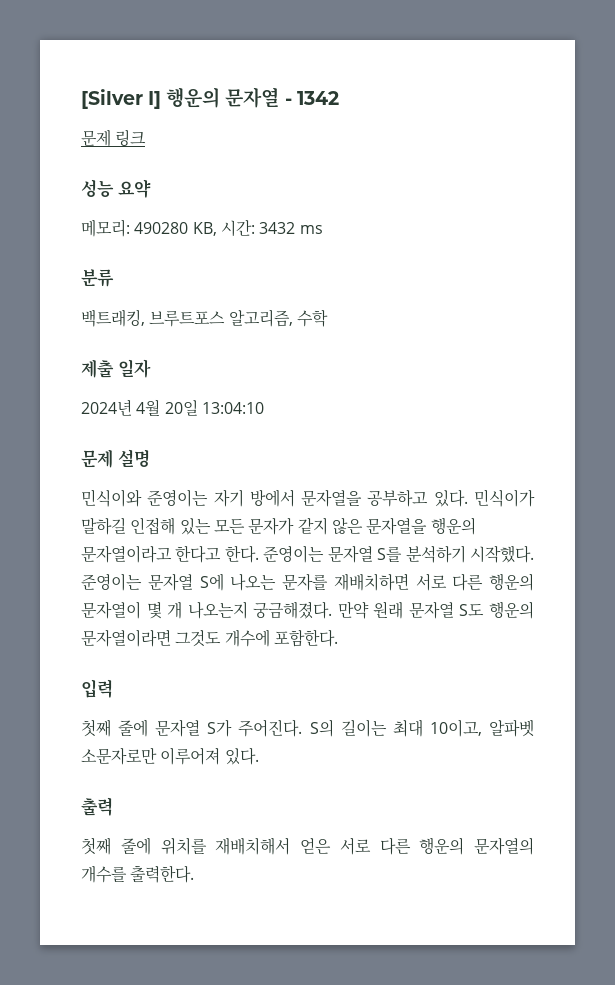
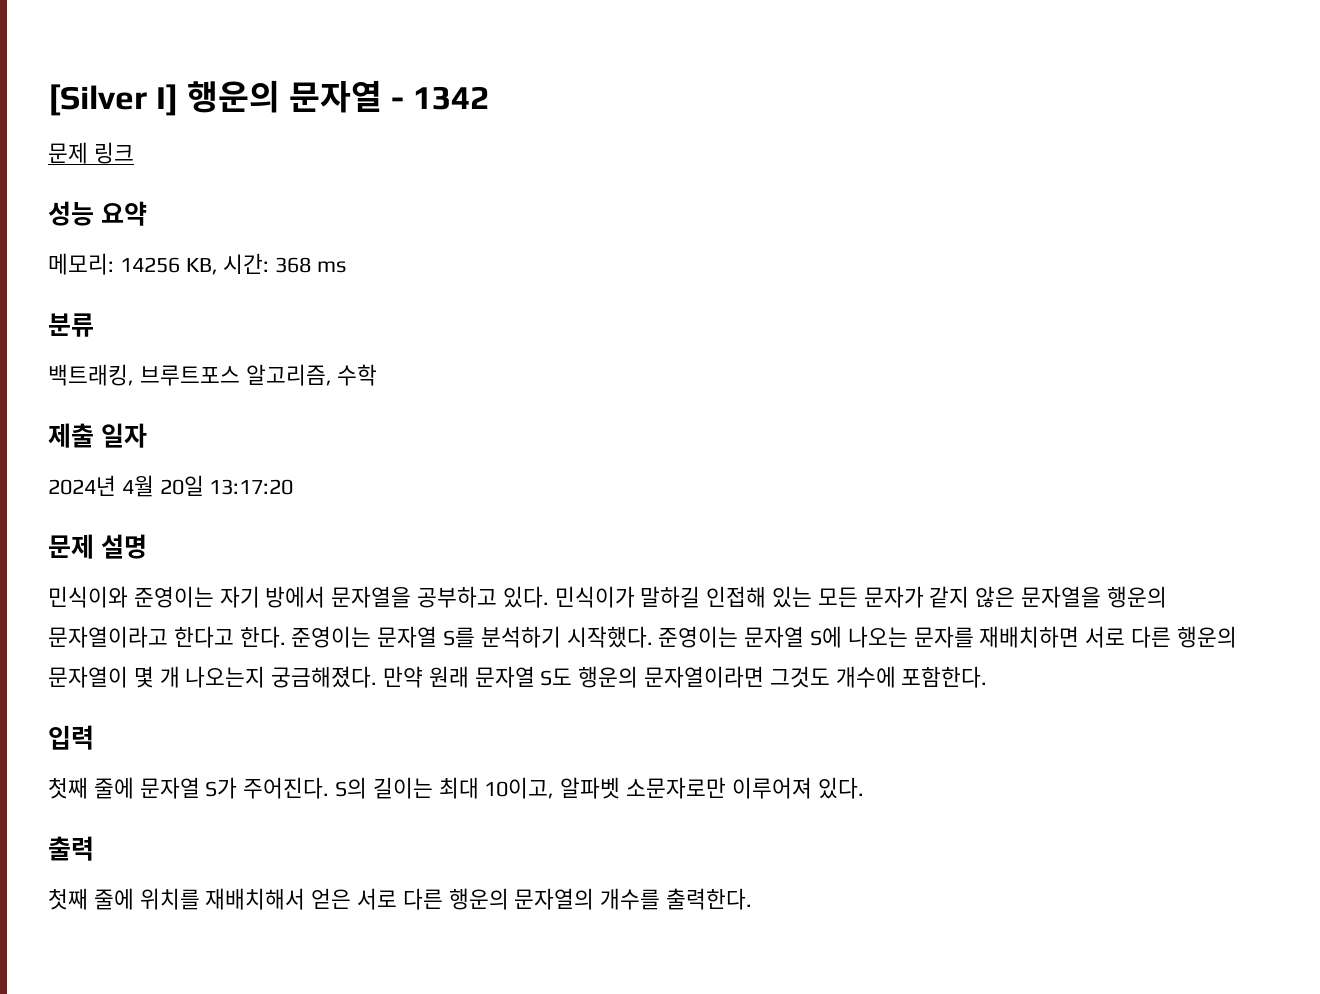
- 메모리: 490280 KB, 시간: 3432 ms
+ 메모리: 14256 KB, 시간: 368 ms
- 2024년 4월 20일 13:04:10
+ 2024년 4월 20일 13:17:20

